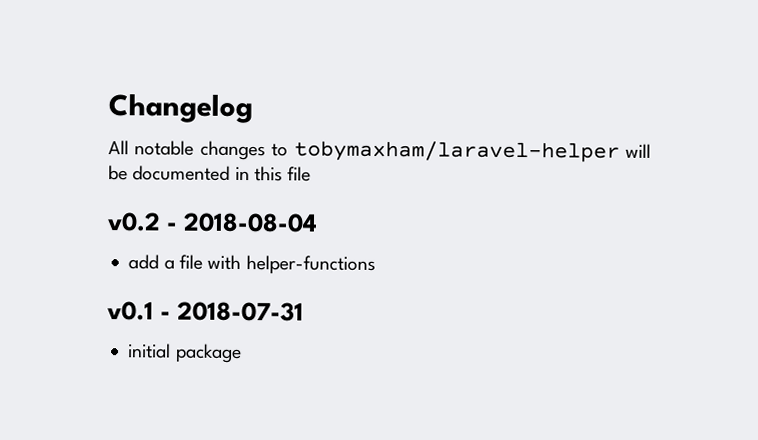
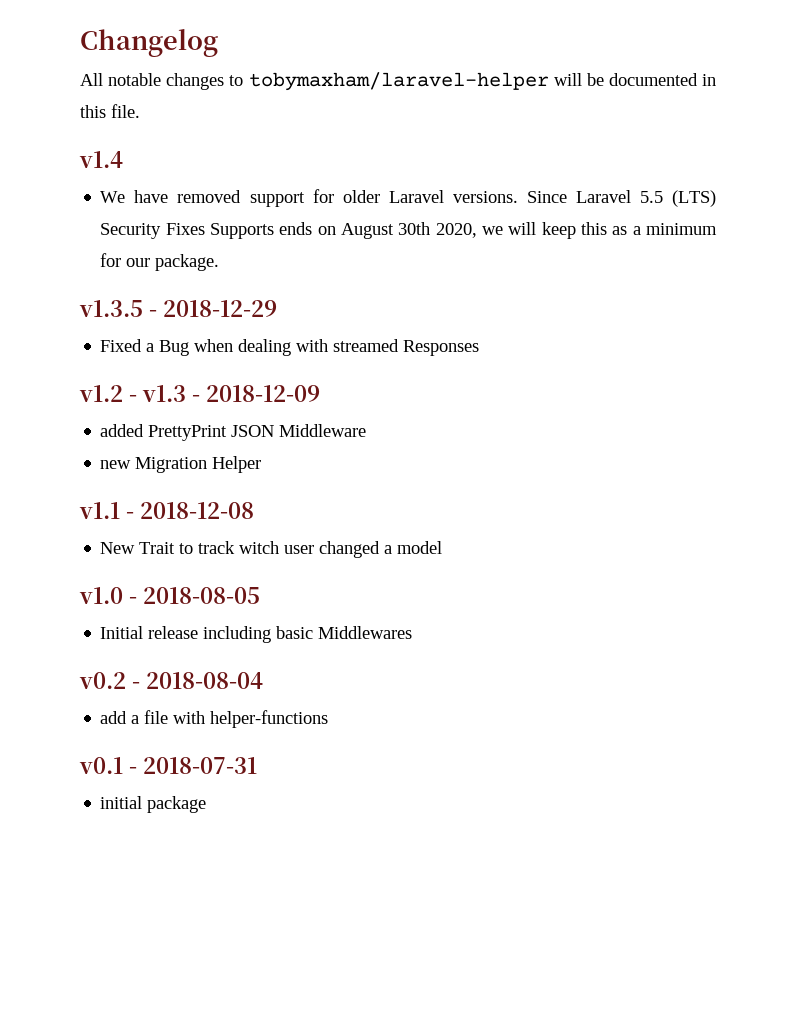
- All notable changes to tobymaxham/laravel-helper will be documented in this file
+ All notable changes to tobymaxham/laravel-helper will be documented in this file.
+ v1.4
+ We have removed support for older Laravel versions. Since Laravel 5.5 (LTS) Security Fixes Supports ends on August 30th 2020, we will keep this as a minimum for our package.
+ v1.3.5 - 2018-12-29
+ Fixed a Bug when dealing with streamed Responses
+ v1.2 - v1.3 - 2018-12-09
+ added PrettyPrint JSON Middleware
+ new Migration Helper
+ v1.1 - 2018-12-08
+ New Trait to track witch user changed a model
+ v1.0 - 2018-08-05
+ Initial release including basic Middlewares

